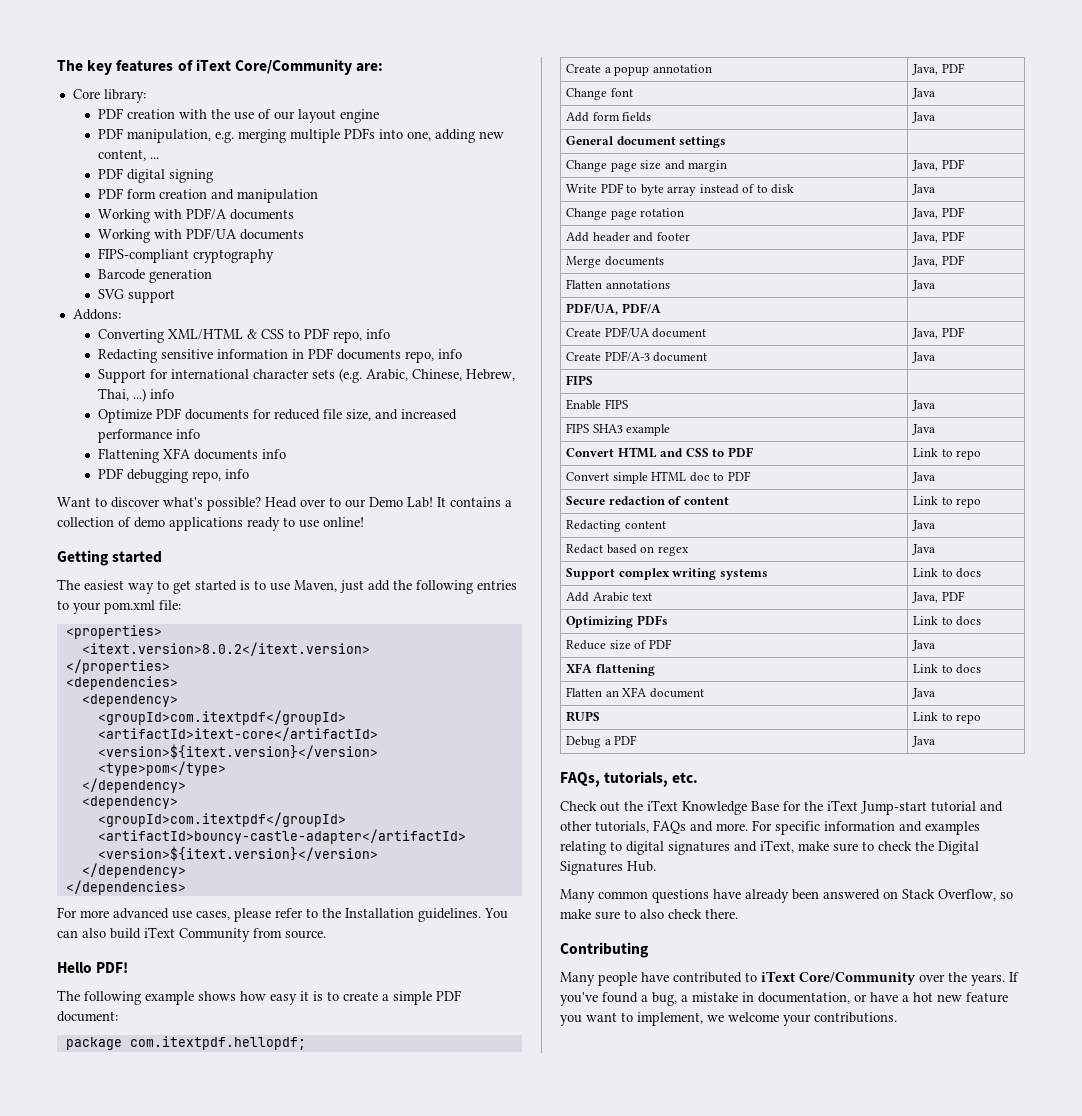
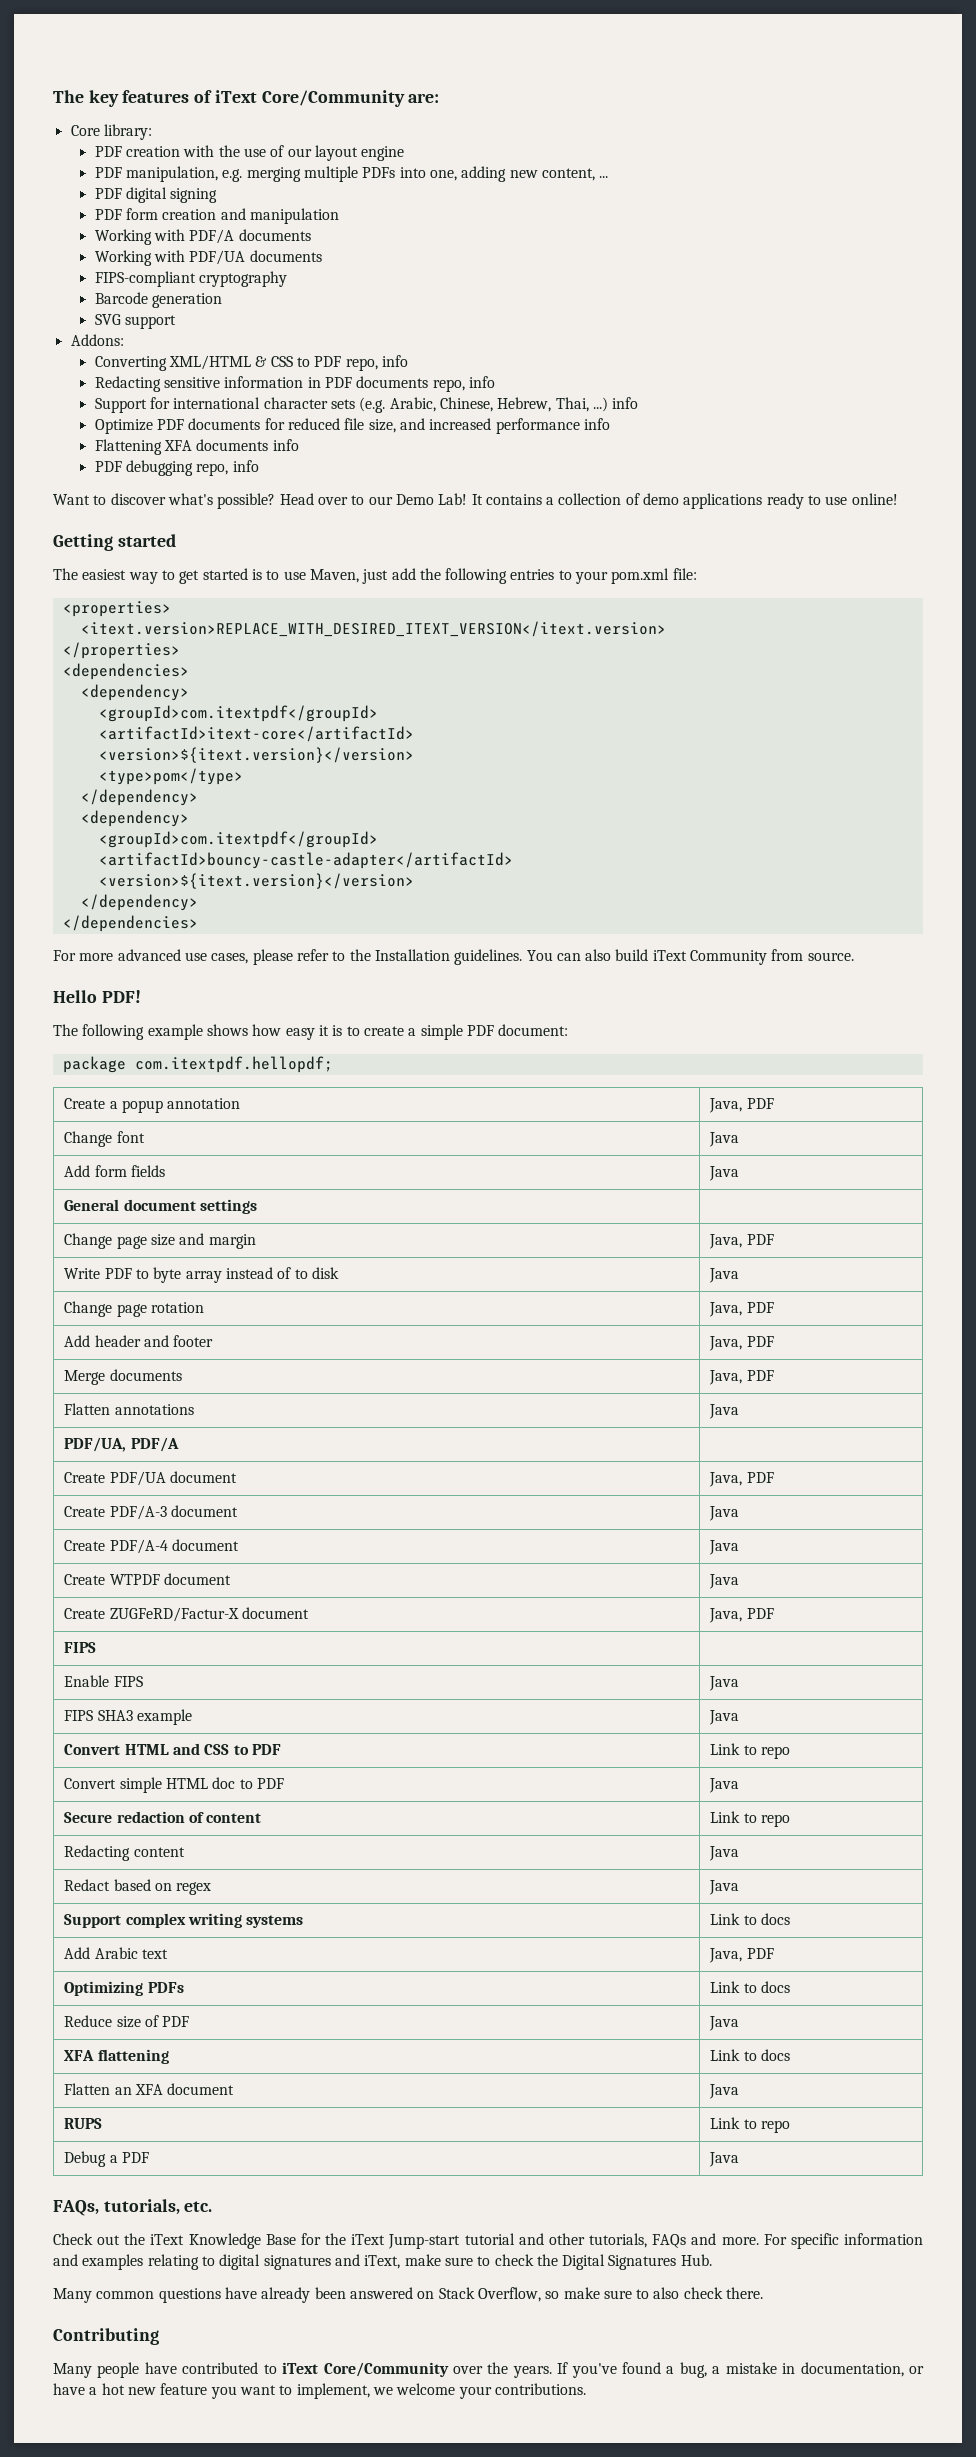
- <itext.version>8.0.2</itext.version>
+ <itext.version>REPLACE_WITH_DESIRED_ITEXT_VERSION</itext.version>
+ Create PDF/A-4 document | Java
+ Create WTPDF document | Java
+ Create ZUGFeRD/Factur-X document | Java, PDF

